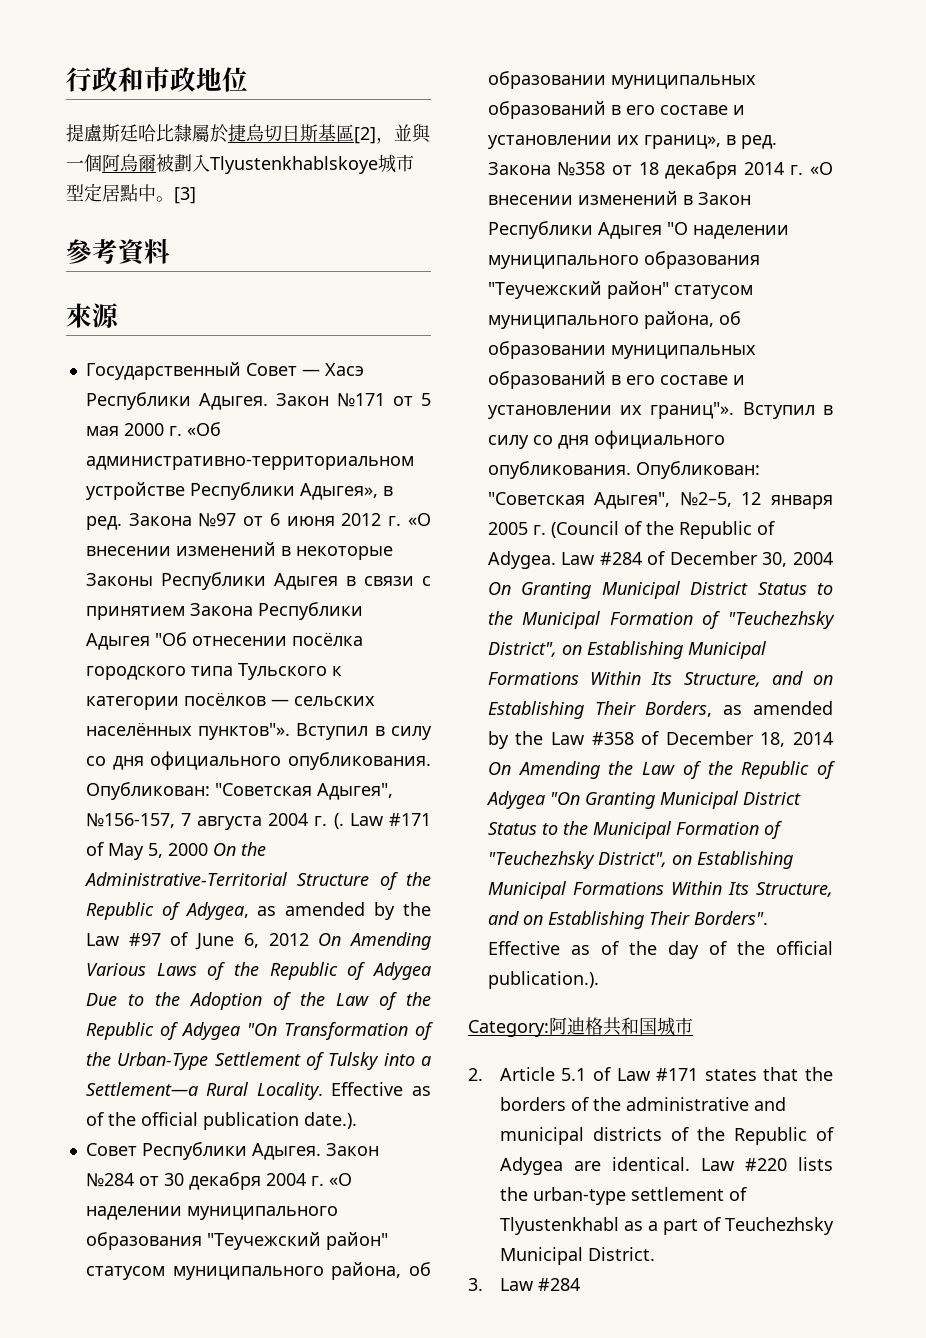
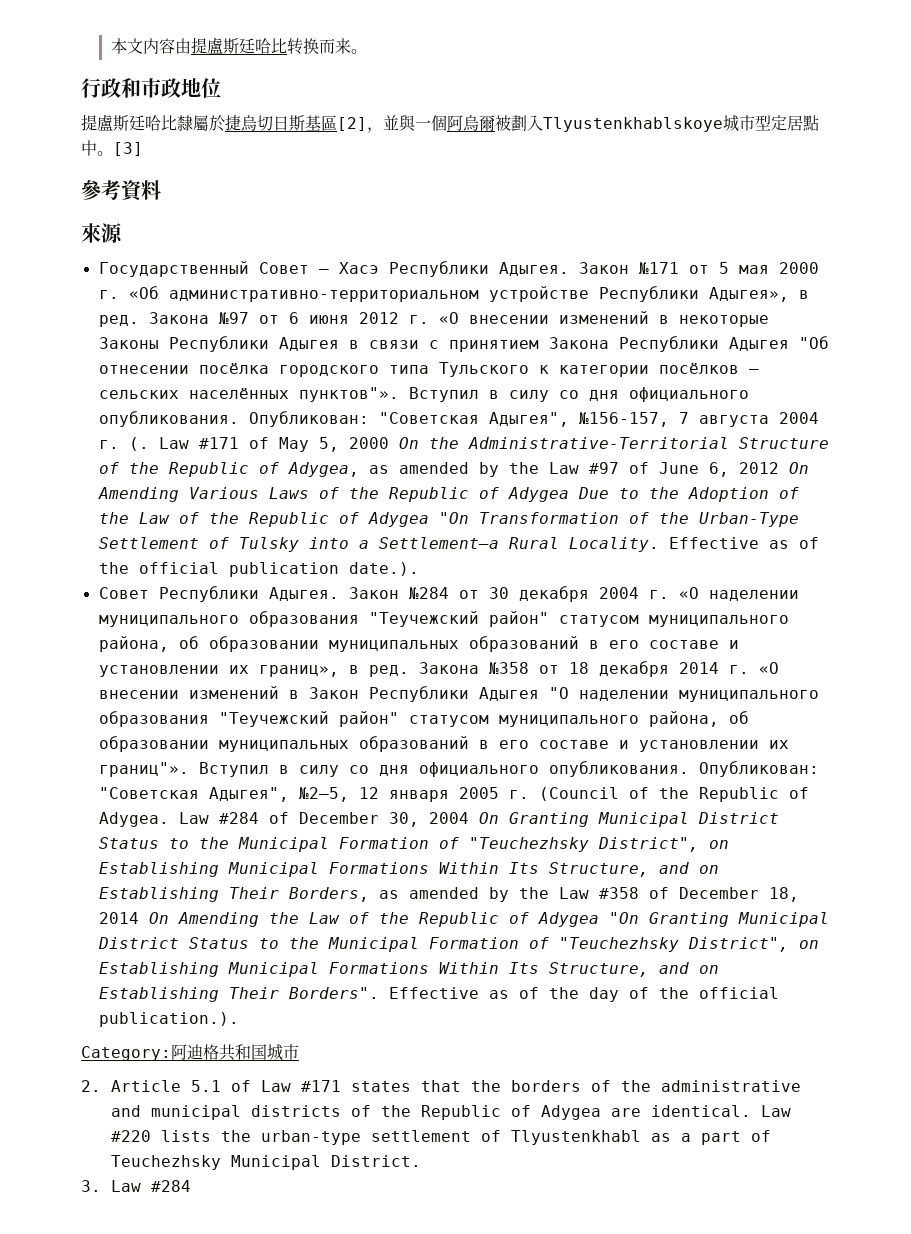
+ 本文内容由提盧斯廷哈比转换而来。

